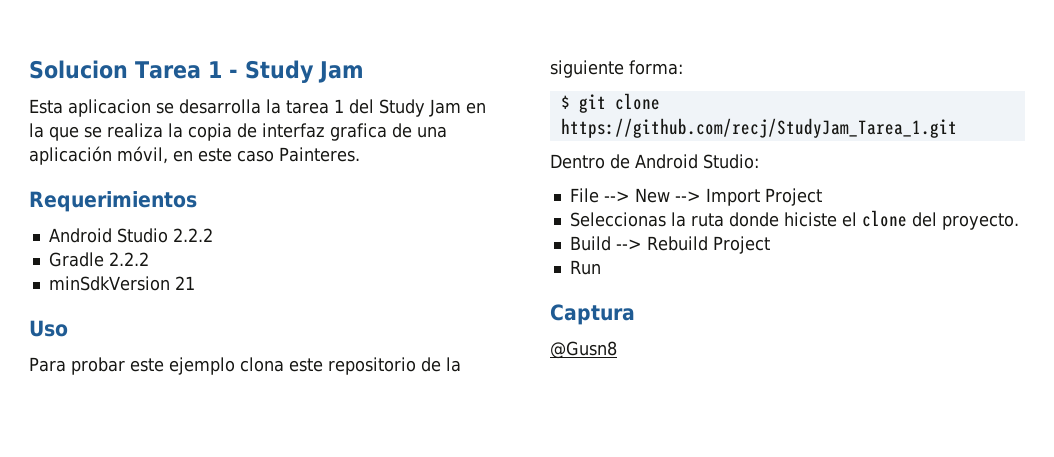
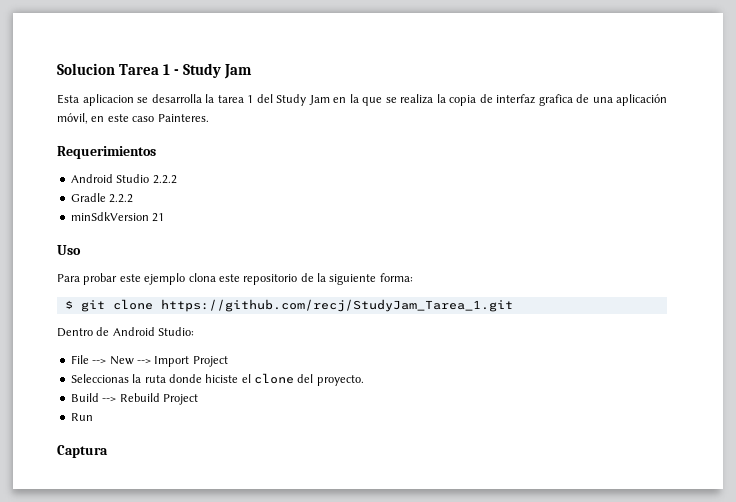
- @Gusn8

